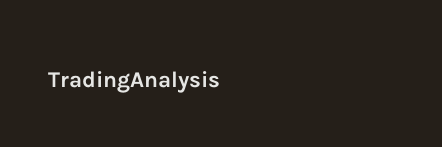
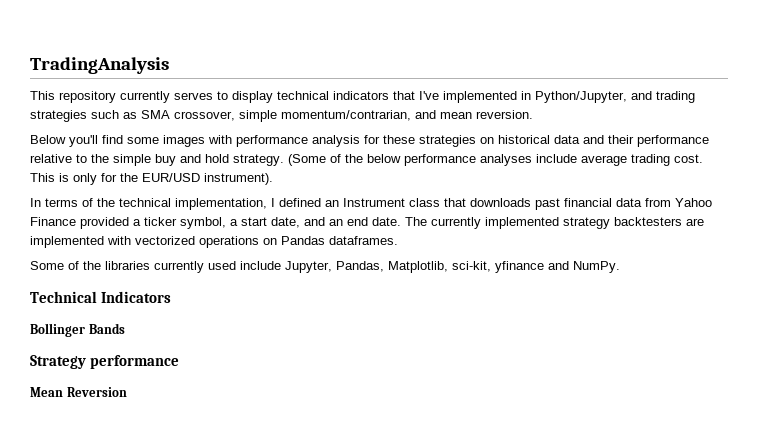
+ This repository currently serves to display technical indicators that I've implemented in Python/Jupyter, and trading strategies such as SMA crossover, simple momentum/contrarian, and mean reversion.
+ Below you'll find some images with performance analysis for these strategies on historical data and their performance relative to the simple buy and hold strategy. (Some of the below performance analyses include average trading cost. This is only for the EUR/USD instrument).
+ In terms of the technical implementation, I defined an Instrument class that downloads past financial data from Yahoo Finance provided a ticker symbol, a start date, and an end date. The currently implemented strategy backtesters are implemented with vectorized operations on Pandas dataframes.
+ Some of the libraries currently used include Jupyter, Pandas, Matplotlib, sci-kit, yfinance and NumPy.
+ Technical Indicators
+ Bollinger Bands
+ Strategy performance
+ Mean Reversion

